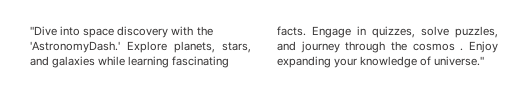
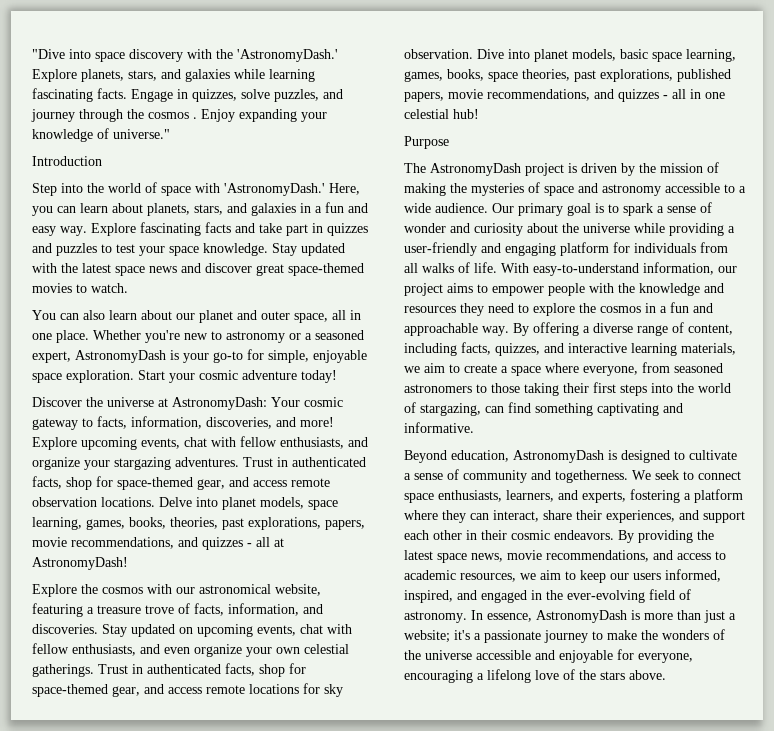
+ Introduction
+ Step into the world of space with 'AstronomyDash.' Here, you can learn about planets, stars, and galaxies in a fun and easy way. Explore fascinating facts and take part in quizzes and puzzles to test your space knowledge. Stay updated with the latest space news and discover great space-themed movies to watch.
+ You can also learn about our planet and outer space, all in one place. Whether you're new to astronomy or a seasoned expert, AstronomyDash is your go-to for simple, enjoyable space exploration. Start your cosmic adventure today!
+ Discover the universe at AstronomyDash: Your cosmic gateway to facts, information, discoveries, and more! Explore upcoming events, chat with fellow enthusiasts, and organize your stargazing adventures. Trust in authenticated facts, shop for space-themed gear, and access remote observation locations. Delve into planet models, space learning, games, books, theories, past explorations, papers, movie recommendations, and quizzes - all at AstronomyDash!
+ Explore the cosmos with our astronomical website, featuring a treasure trove of facts, information, and discoveries. Stay updated on upcoming events, chat with fellow enthusiasts, and even organize your own celestial gatherings. Trust in authenticated facts, shop for space-themed gear, and access remote locations for sky observation. Dive into planet models, basic space learning, games, books, space theories, past explorations, published papers, movie recommendations, and quizzes - all in one celestial hub!
+ Purpose
+ The AstronomyDash project is driven by the mission of making the mysteries of space and astronomy accessible to a wide audience. Our primary goal is to spark a sense of wonder and curiosity about the universe while providing a user-friendly and engaging platform for individuals from all walks of life. With easy-to-understand information, our project aims to empower people with the knowledge and resources they need to explore the cosmos in a fun and approachable way. By offering a diverse range of content, including facts, quizzes, and interactive learning materials, we aim to create a space where everyone, from seasoned astronomers to those taking their first steps into the world of stargazing, can find something captivating and informative.
+ Beyond education, AstronomyDash is designed to cultivate a sense of community and togetherness. We seek to connect space enthusiasts, learners, and experts, fostering a platform where they can interact, share their experiences, and support each other in their cosmic endeavors. By providing the latest space news, movie recommendations, and access to academic resources, we aim to keep our users informed, inspired, and engaged in the ever-evolving field of astronomy. In essence, AstronomyDash is more than just a website; it's a passionate journey to make the wonders of the universe accessible and enjoyable for everyone, encouraging a lifelong love of the stars above.

